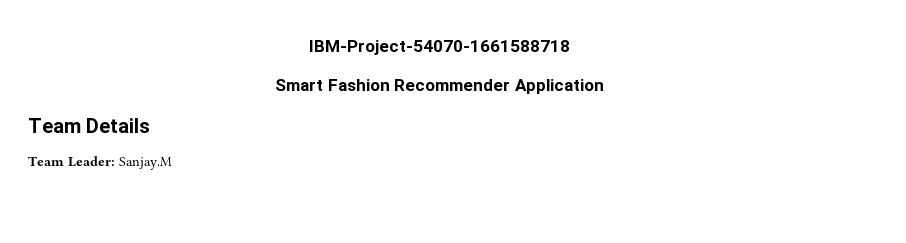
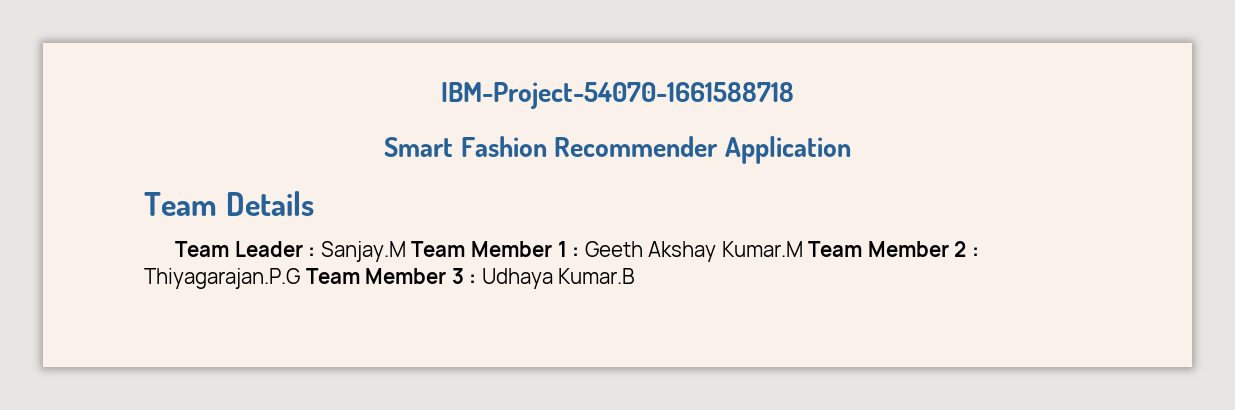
- Team Leader: Sanjay.M
+ Team Leader : Sanjay.M Team Member 1 : Geeth Akshay Kumar.M Team Member 2 : Thiyagarajan.P.G Team Member 3 : Udhaya Kumar.B

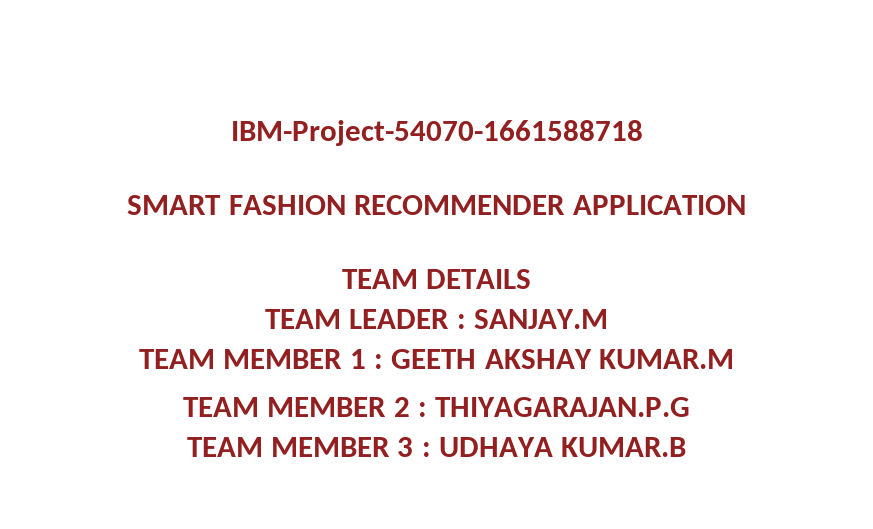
- Smart Fashion Recommender Application
- Team Details
- Team Leader : Sanjay.M Team Member 1 : Geeth Akshay Kumar.M Team Member 2 : Thiyagarajan.P.G Team Member 3 : Udhaya Kumar.B
+ SMART FASHION RECOMMENDER APPLICATION
+ TEAM DETAILS
+ TEAM LEADER : SANJAY.M
+ TEAM MEMBER 1 : GEETH AKSHAY KUMAR.M
+ TEAM MEMBER 2 : THIYAGARAJAN.P.G
+ TEAM MEMBER 3 : UDHAYA KUMAR.B

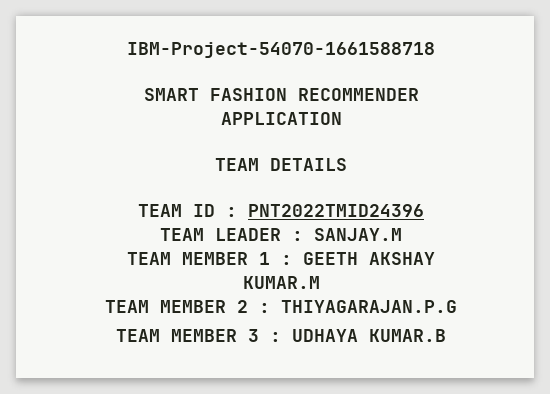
+ TEAM ID : PNT2022TMID24396

